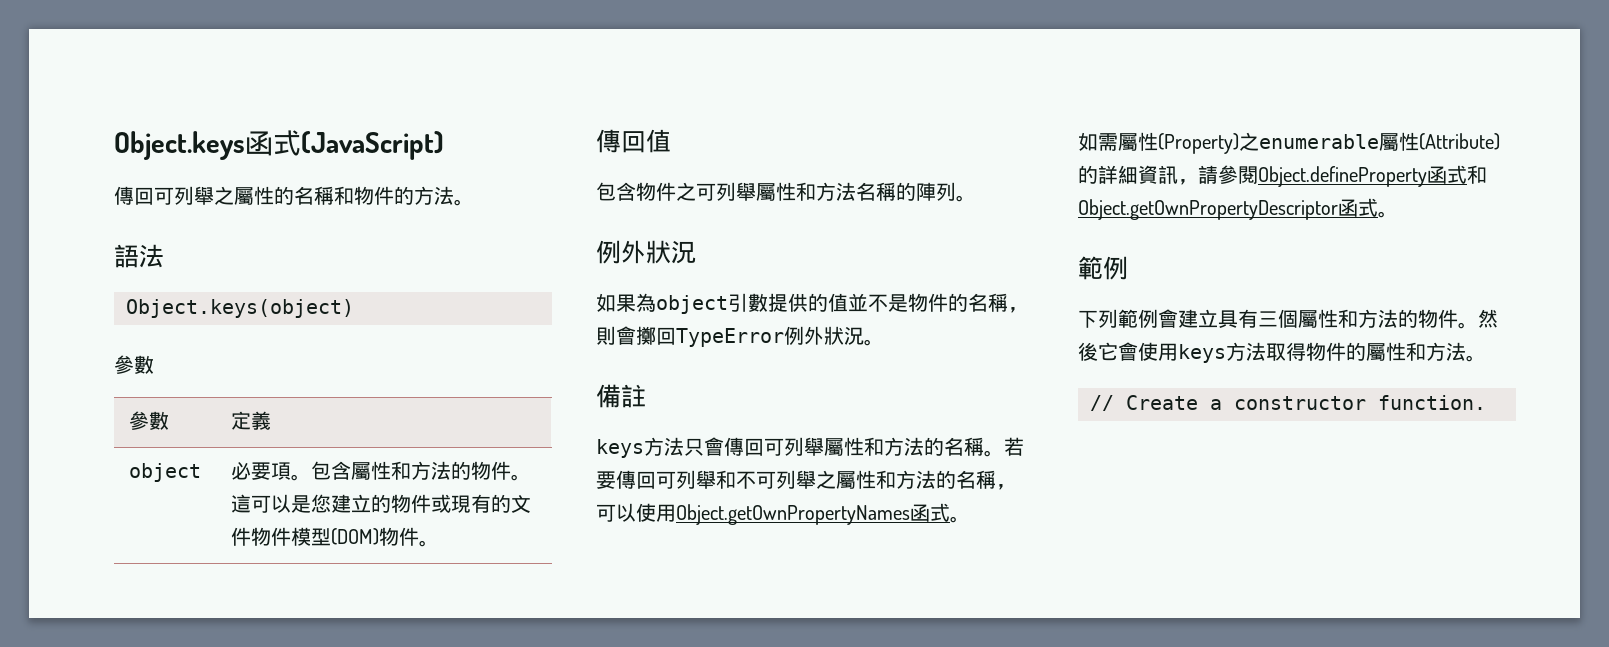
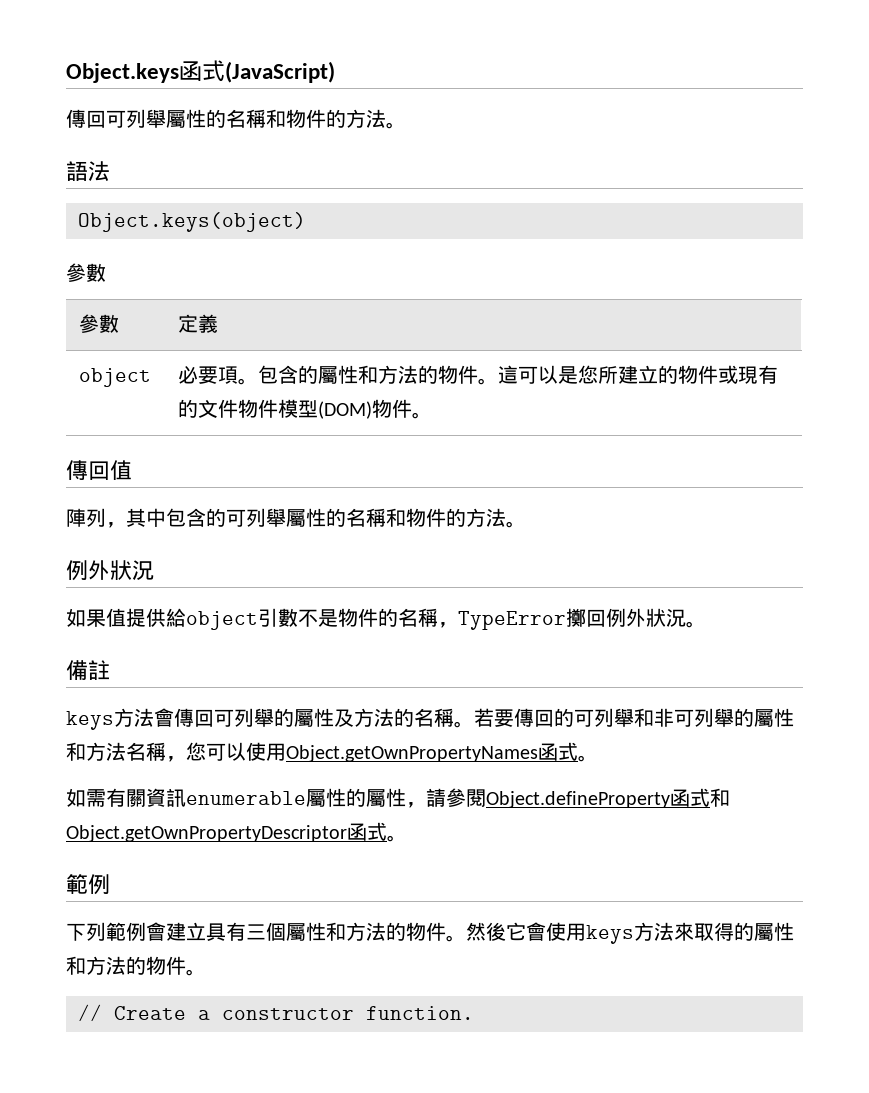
- 傳回可列舉之屬性的名稱和物件的方法。
+ 傳回可列舉屬性的名稱和物件的方法。
- object | 必要項。包含屬性和方法的物件。這可以是您建立的物件或現有的文件物件模型(DOM)物件。
+ object | 必要項。包含的屬性和方法的物件。這可以是您所建立的物件或現有的文件物件模型(DOM)物件。
- 包含物件之可列舉屬性和方法名稱的陣列。
+ 陣列，其中包含的可列舉屬性的名稱和物件的方法。
- 如果為object引數提供的值並不是物件的名稱，則會擲回TypeError例外狀況。
+ 如果值提供給object引數不是物件的名稱，TypeError擲回例外狀況。
- keys方法只會傳回可列舉屬性和方法的名稱。
+ keys方法會傳回可列舉的屬性及方法的名稱。
- 若要傳回可列舉和不可列舉之屬性和方法的名稱，可以使用Object.getOwnPropertyNames函式。
+ 若要傳回的可列舉和非可列舉的屬性和方法名稱，您可以使用Object.getOwnPropertyNames函式。
- 如需屬性(Property)之enumerable屬性(Attribute)的詳細資訊，請參閱Object.defineProperty函式和Object.getOwnPropertyDescriptor函式。
+ 如需有關資訊enumerable屬性的屬性，請參閱Object.defineProperty函式和Object.getOwnPropertyDescriptor函式。
- 然後它會使用keys方法取得物件的屬性和方法。
+ 然後它會使用keys方法來取得的屬性和方法的物件。

